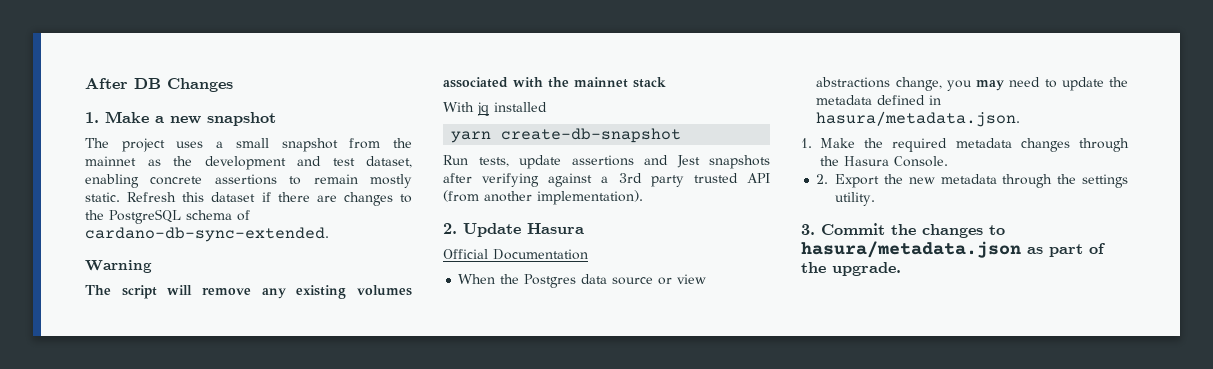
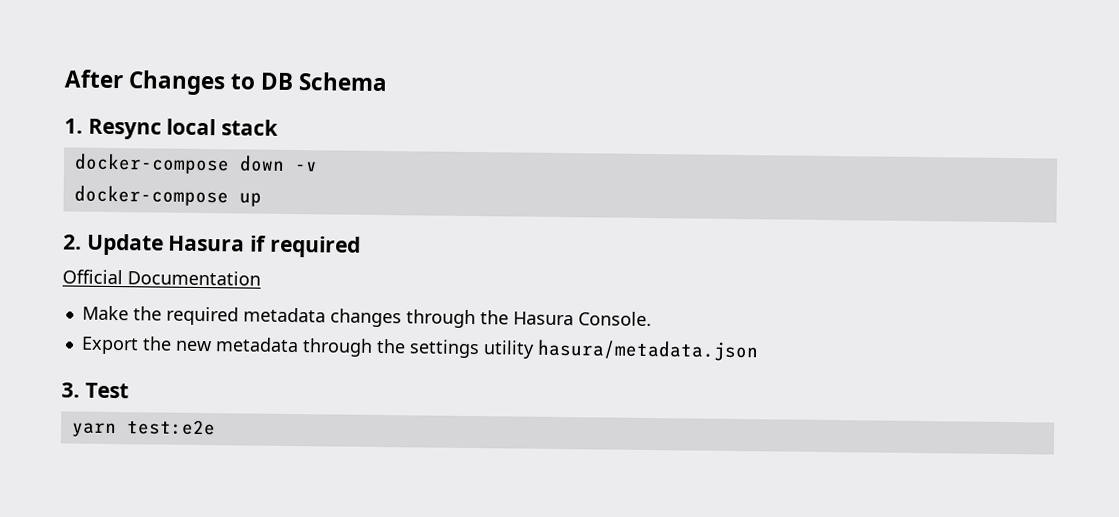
- After DB Changes
- 1. Make a new snapshot
- The project uses a small snapshot from the mainnet as the development and test dataset, enabling concrete assertions to remain mostly static. Refresh this dataset if there are changes to the PostgreSQL schema of cardano-db-sync-extended.
- Warning
- The script will remove any existing volumes associated with the mainnet stack
- With jq installed
- yarn create-db-snapshot
- Run tests, update assertions and Jest snapshots after verifying against a 3rd party trusted API (from another implementation).
+ After Changes to DB Schema
+ 1. Resync local stack
+ docker-compose down -v
+ docker-compose up
- 2. Update Hasura
+ 2. Update Hasura if required
- When the Postgres data source or view abstractions change, you may need to update the metadata defined in hasura/metadata.json.
- 1. Make the required metadata changes through the Hasura Console.
+ Make the required metadata changes through the Hasura Console.
- 2. Export the new metadata through the settings utility.
+ Export the new metadata through the settings utility hasura/metadata.json
- 3. Commit the changes to hasura/metadata.json as part of the upgrade.
+ 3. Test
+ yarn test:e2e

